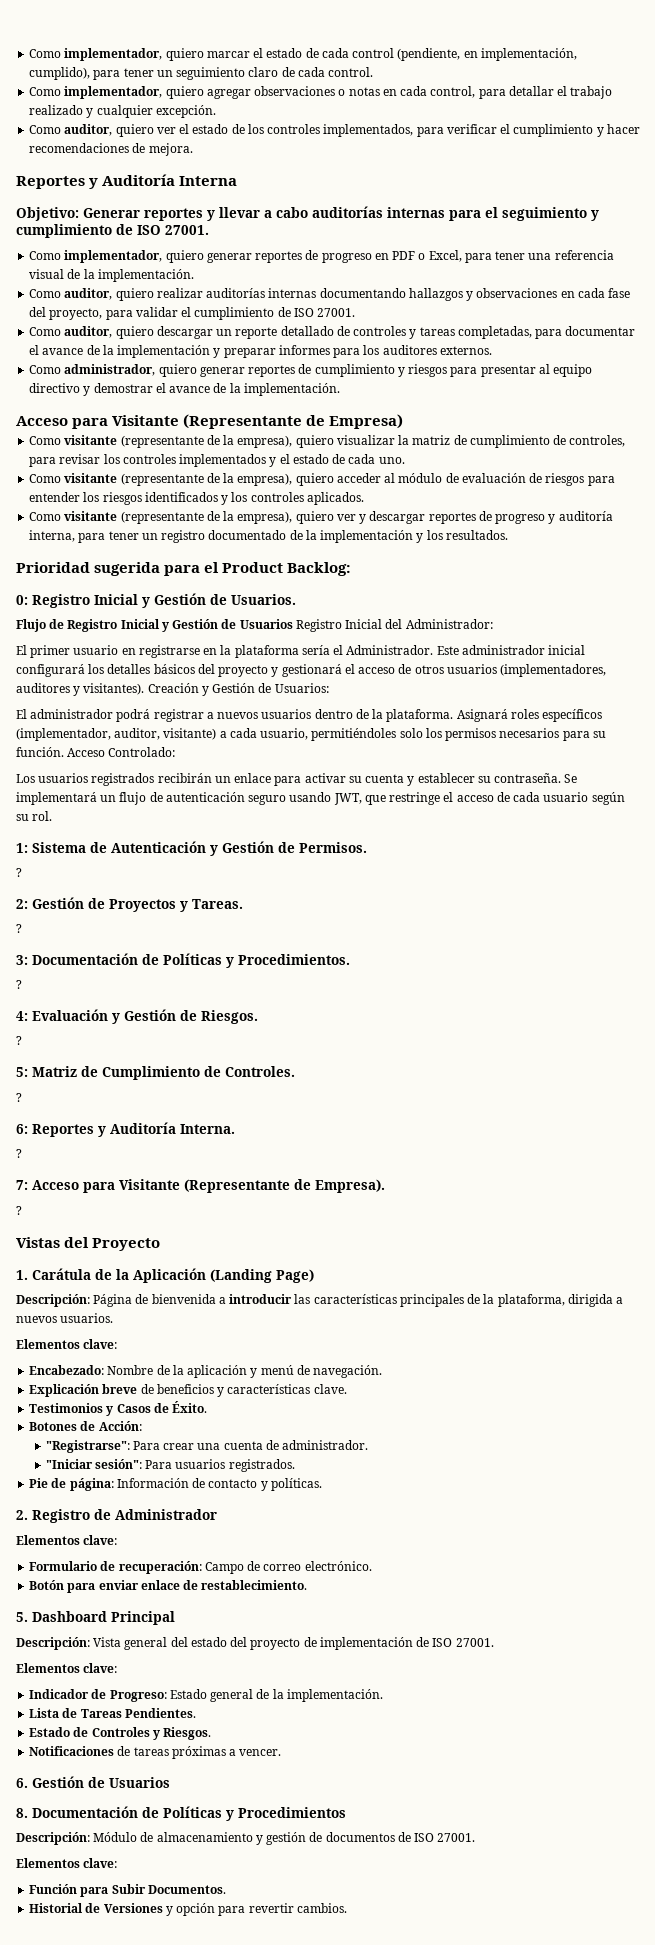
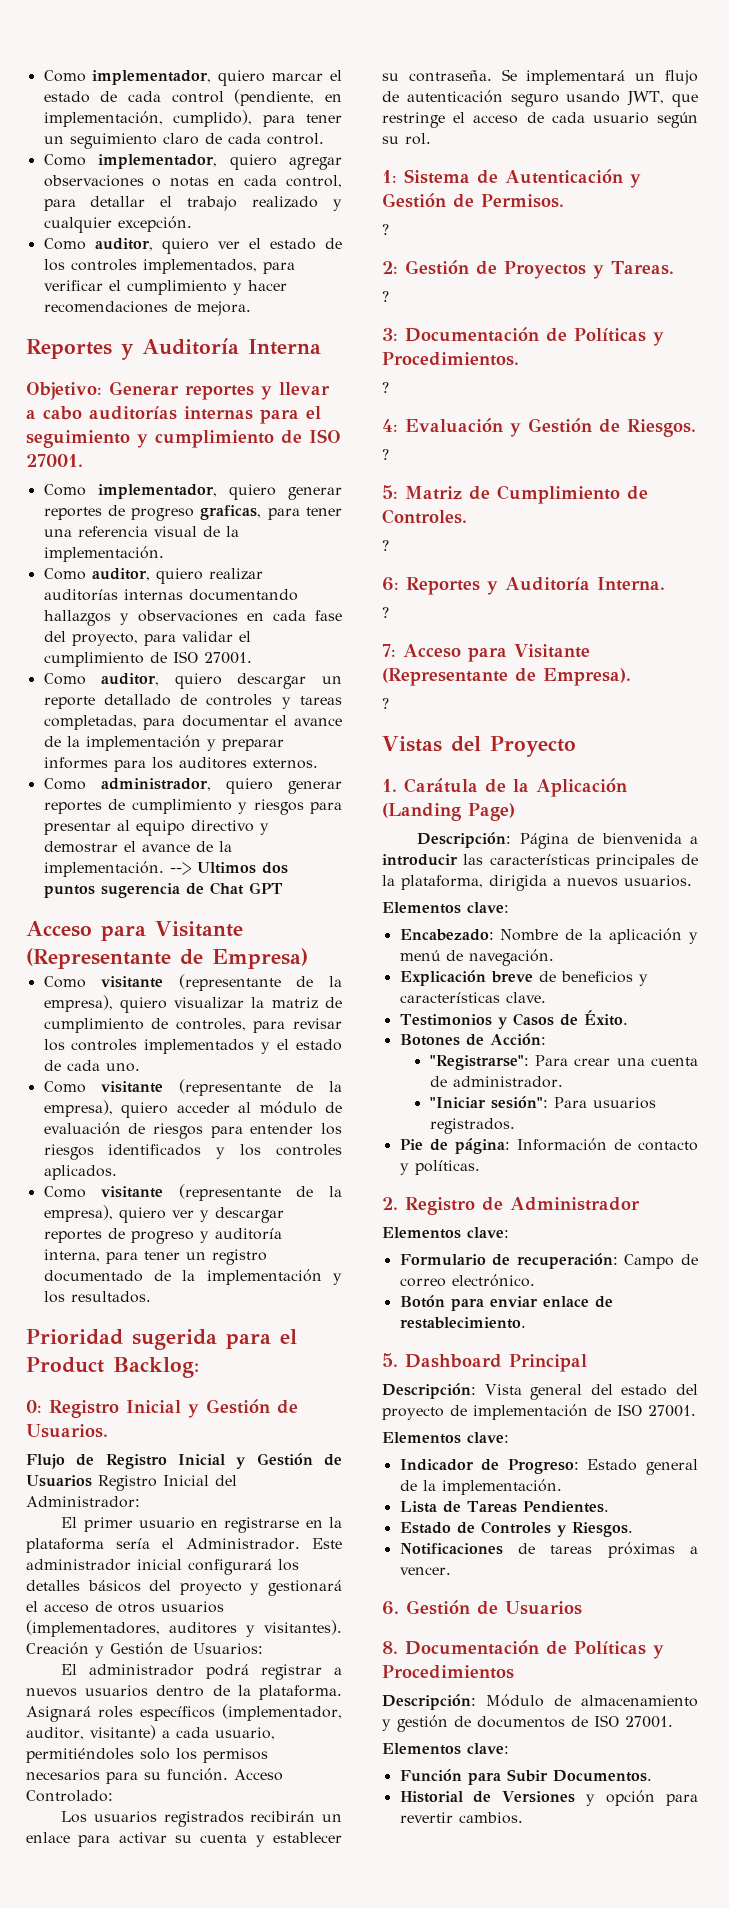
- Como implementador, quiero generar reportes de progreso en PDF o Excel, para tener una referencia visual de la implementación.
+ Como implementador, quiero generar reportes de progreso graficas, para tener una referencia visual de la implementación.
+ --> Ultimos dos puntos sugerencia de Chat GPT

